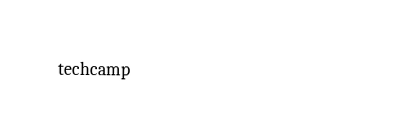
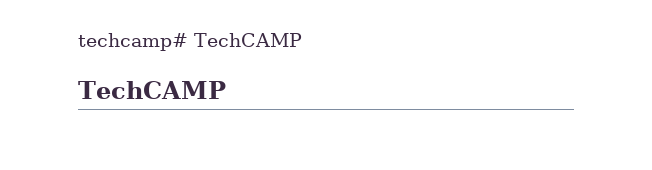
- techcamp
+ techcamp# TechCAMP
+ TechCAMP

